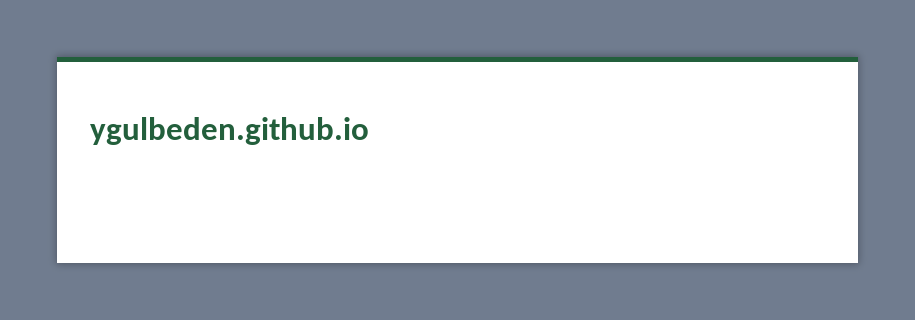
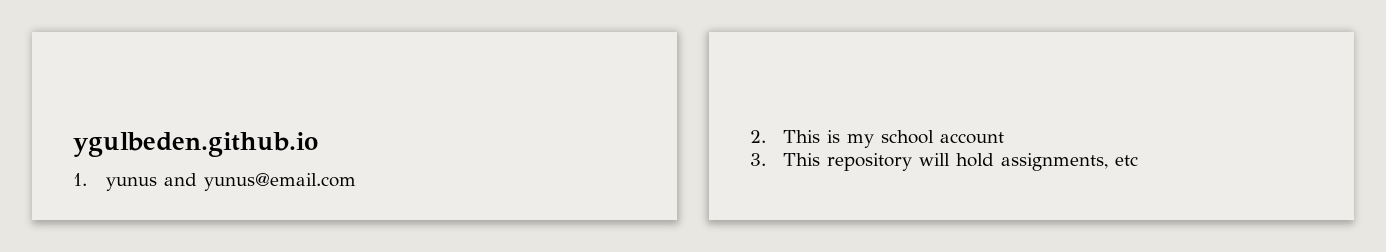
+ 1. yunus and yunus@email.com
+ 2. This is my school account
+ 3. This repository will hold assignments, etc

